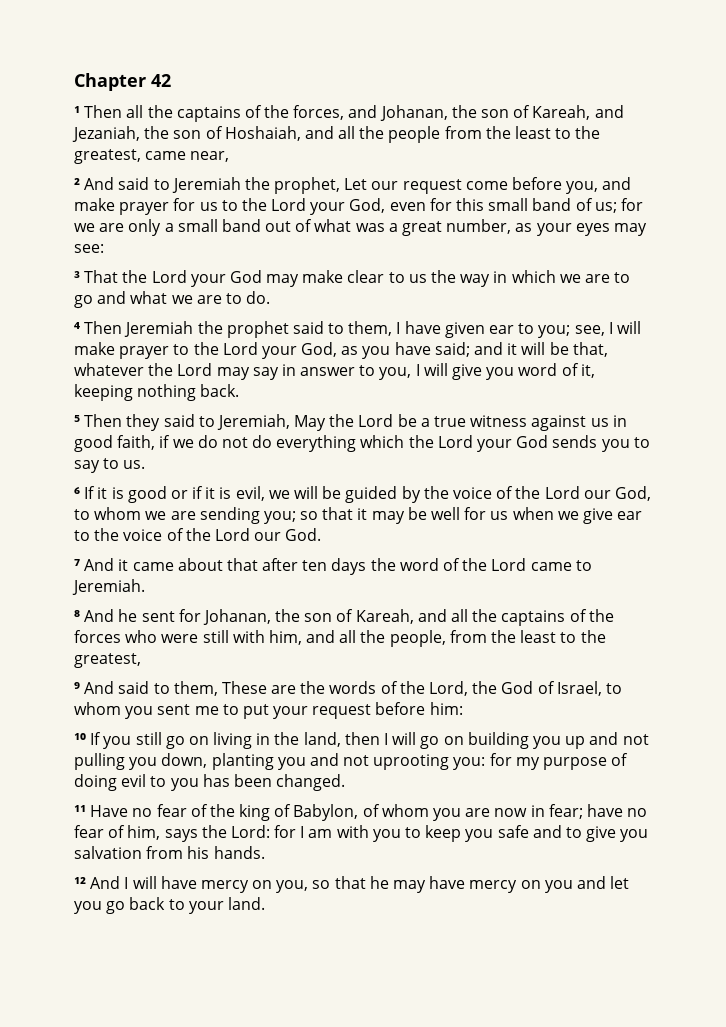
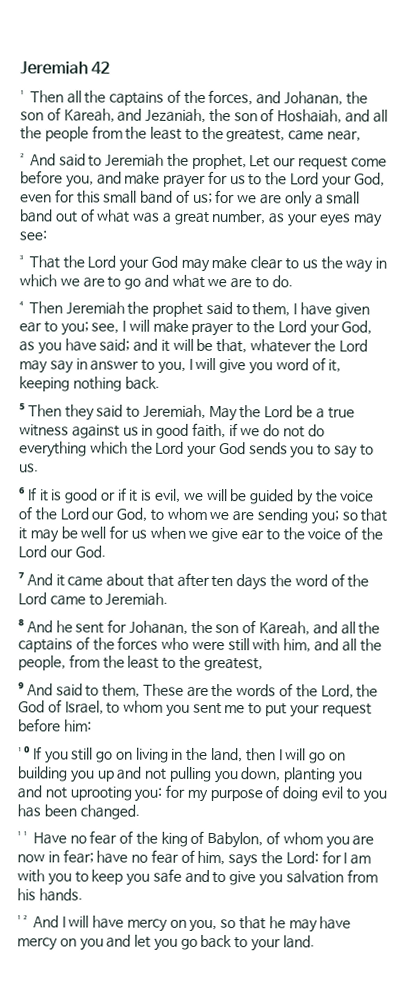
- Chapter 42
+ Jeremiah 42

